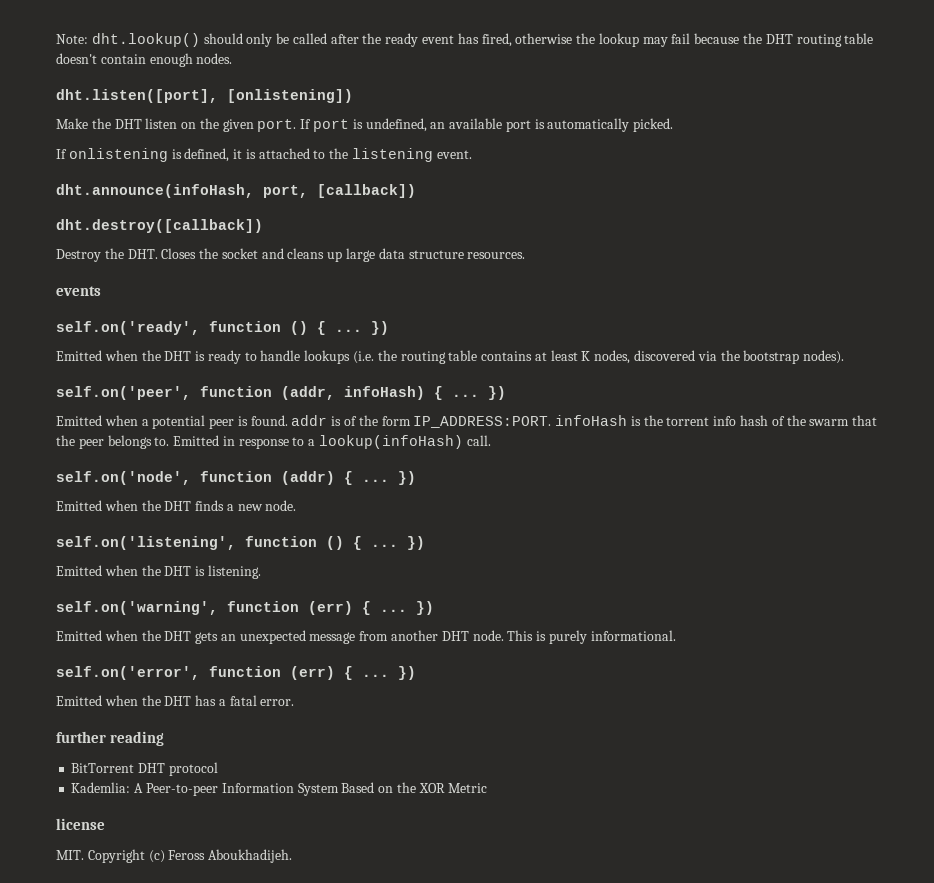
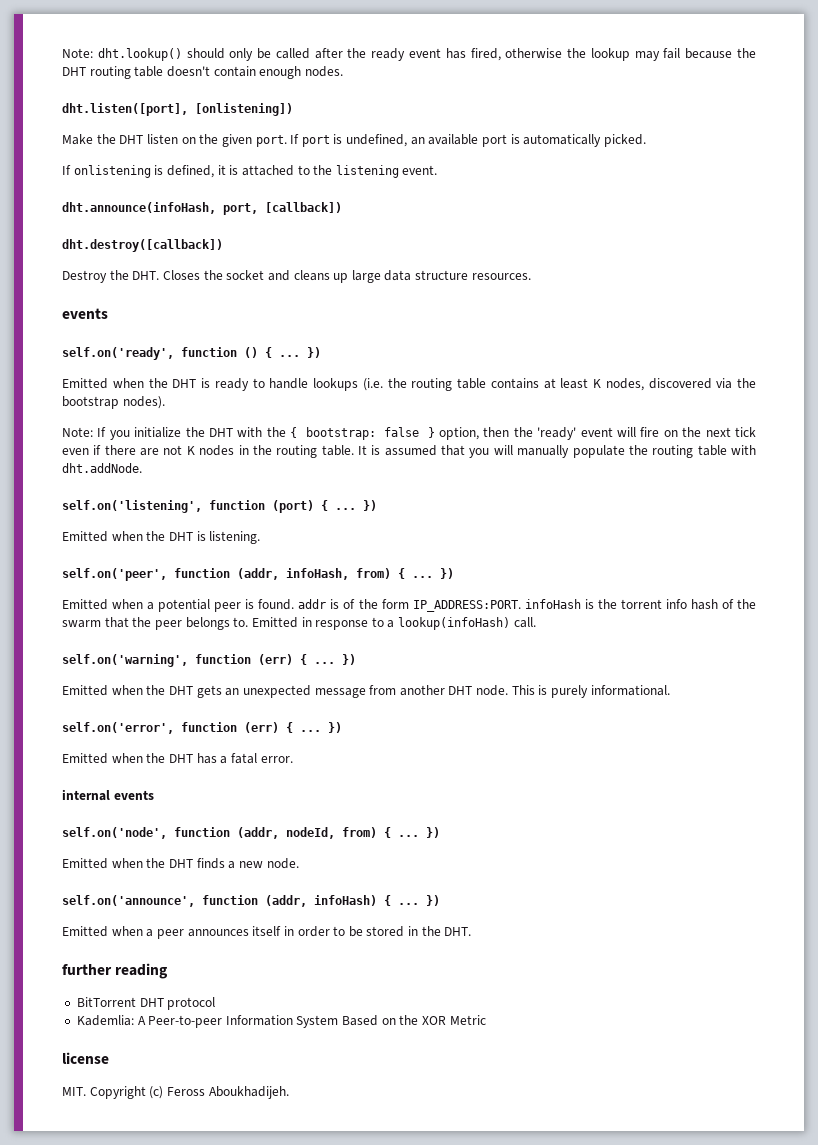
+ Note: If you initialize the DHT with the { bootstrap: false } option, then the 'ready' event will fire on the next tick even if there are not K nodes in the routing table. It is assumed that you will manually populate the routing table with dht.addNode.
+ self.on('listening', function (port) { ... })
+ Emitted when the DHT is listening.
- self.on('peer', function (addr, infoHash) { ...
+ self.on('peer', function (addr, infoHash, from) { ...
- self.on('node', function (addr) { ... })
- Emitted when the DHT finds a new node.
- self.on('listening', function () { ... })
- Emitted when the DHT is listening.
+ internal events
+ self.on('node', function (addr, nodeId, from) { ... })
+ Emitted when the DHT finds a new node.
+ self.on('announce', function (addr, infoHash) { ... })
+ Emitted when a peer announces itself in order to be stored in the DHT.

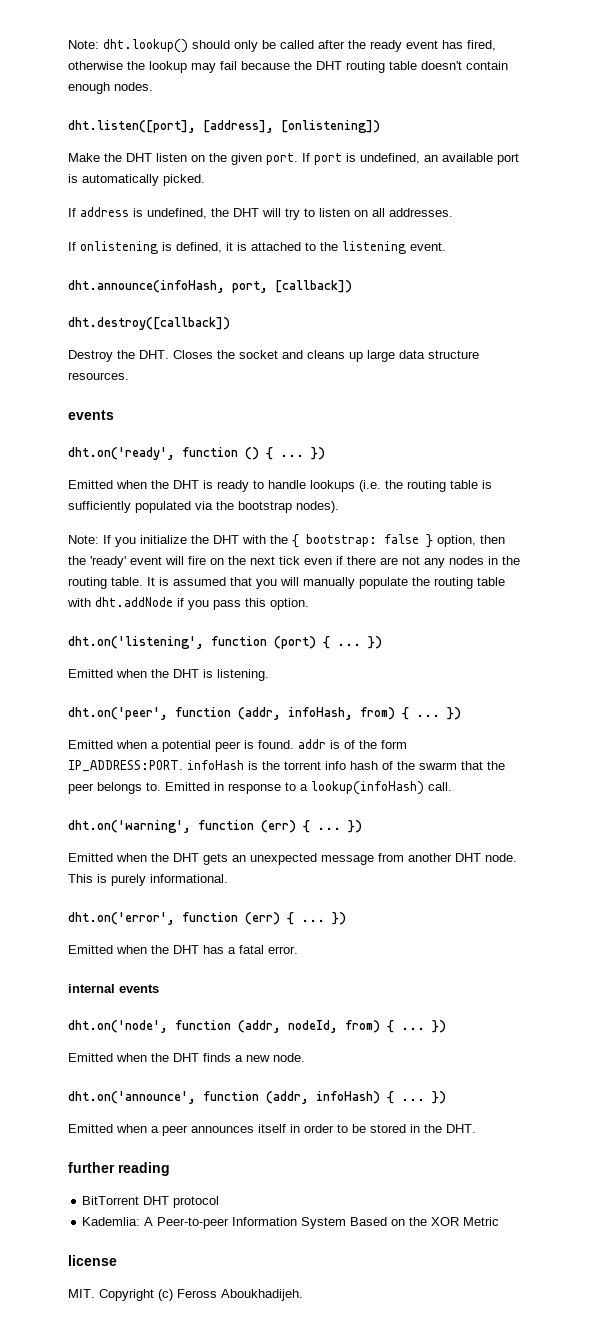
- dht.listen([port], [onlistening])
+ dht.listen([port], [address], [onlistening])
+ If address is undefined, the DHT will try to listen on all addresses.
- self.on('ready', function () { ...
+ dht.on('ready', function () { ...
- Emitted when the DHT is ready to handle lookups (i.e. the routing table contains at least K nodes, discovered via the bootstrap nodes).
+ Emitted when the DHT is ready to handle lookups (i.e. the routing table is sufficiently populated via the bootstrap nodes).
- Note: If you initialize the DHT with the { bootstrap: false } option, then the 'ready' event will fire on the next tick even if there are not K nodes in the routing table.
+ Note: If you initialize the DHT with the { bootstrap: false } option, then the 'ready' event will fire on the next tick even if there are not any nodes in the routing table.
- It is assumed that you will manually populate the routing table with dht.addNode.
- self.on('listening', function (port) { ...
+ It is assumed that you will manually populate the routing table with dht.addNode if you pass this option.
+ dht.on('listening', function (port) { ...
- self.on('peer', function (addr, infoHash, from) { ...
+ dht.on('peer', function (addr, infoHash, from) { ...
- self.on('warning', function (err) { ...
+ dht.on('warning', function (err) { ...
- self.on('error', function (err) { ...
+ dht.on('error', function (err) { ...
- self.on('node', function (addr, nodeId, from) { ...
+ dht.on('node', function (addr, nodeId, from) { ...
- self.on('announce', function (addr, infoHash) { ...
+ dht.on('announce', function (addr, infoHash) { ...

